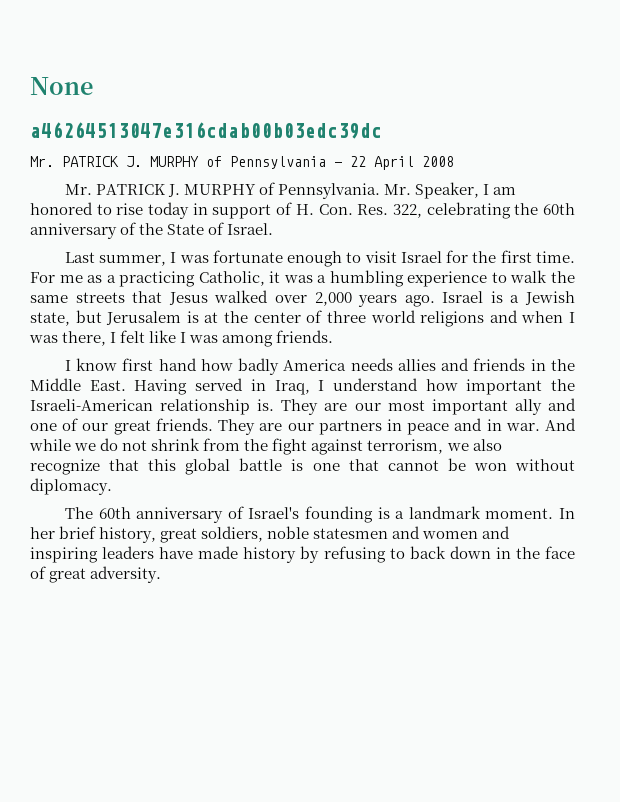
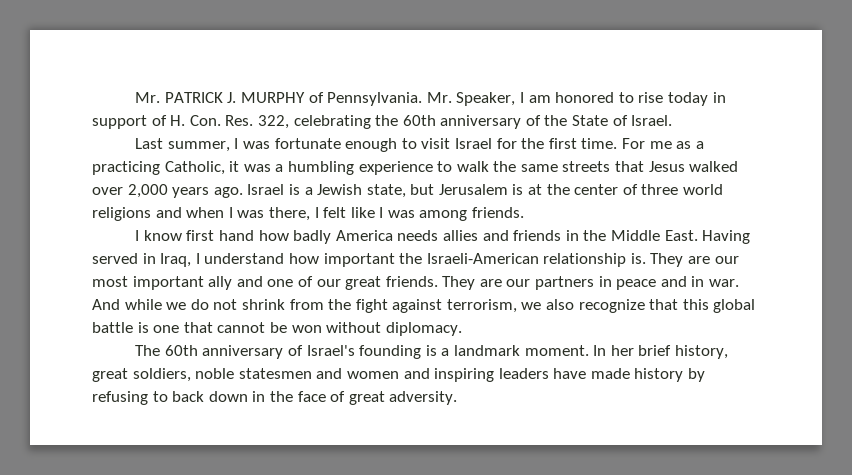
- None
- a46264513047e316cdab00b03edc39dc
- Mr. PATRICK J. MURPHY of Pennsylvania — 22 April 2008

